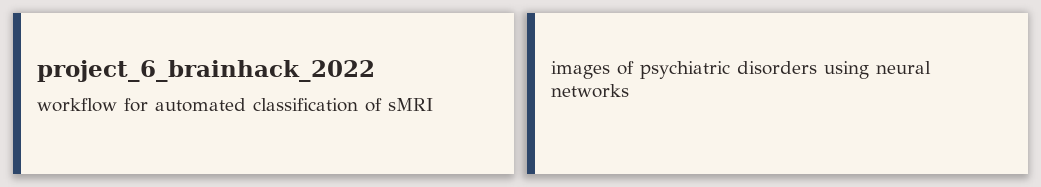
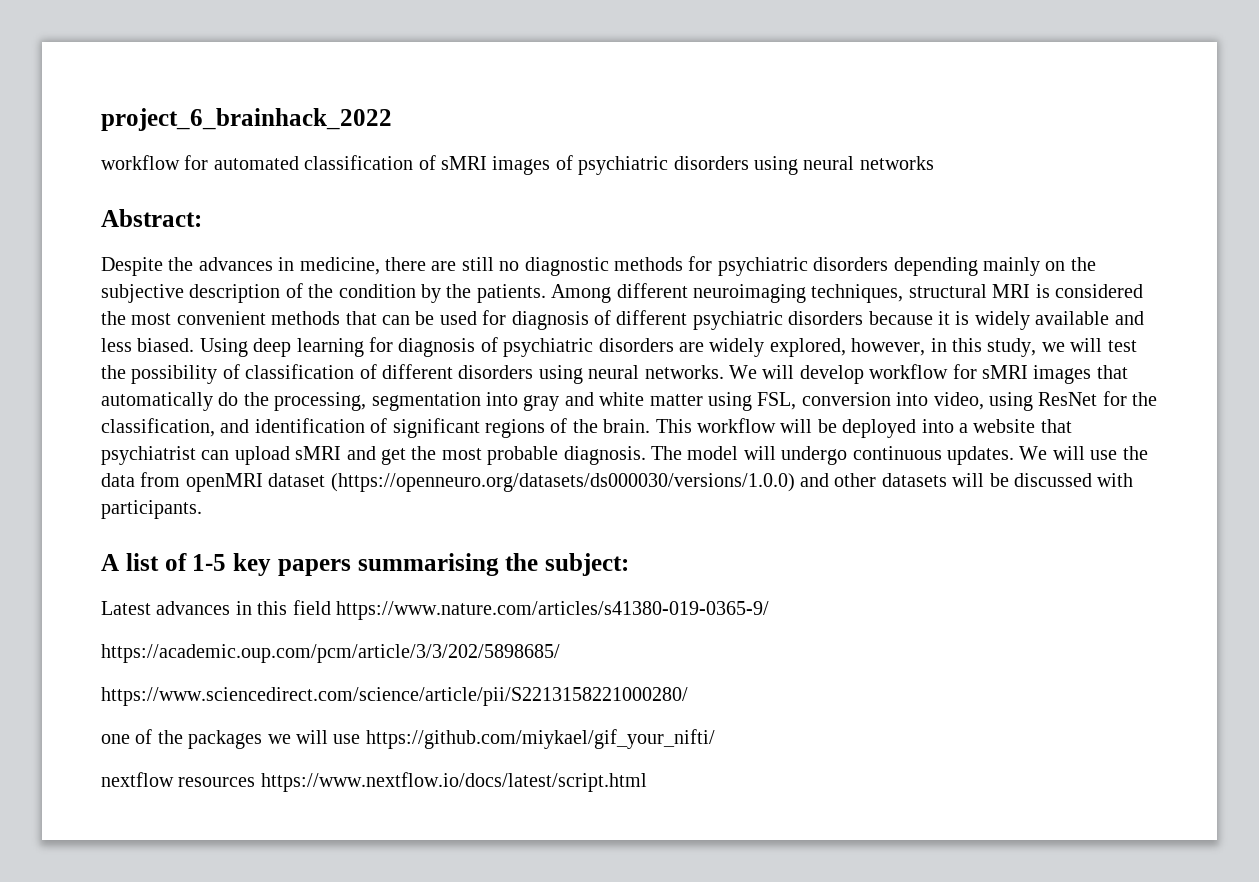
+ Abstract:
+ Despite the advances in medicine, there are still no diagnostic methods for psychiatric disorders depending mainly on the subjective description of the condition by the patients. Among different neuroimaging techniques, structural MRI is considered the most convenient methods that can be used for diagnosis of different psychiatric disorders because it is widely available and less biased. Using deep learning for diagnosis of psychiatric disorders are widely explored, however, in this study, we will test the possibility of classification of different disorders using neural networks. We will develop workflow for sMRI images that automatically do the processing, segmentation into gray and white matter using FSL, conversion into video, using ResNet for the classification, and identification of significant regions of the brain. This workflow will be deployed into a website that psychiatrist can upload sMRI and get the most probable diagnosis. The model will undergo continuous updates. We will use the data from openMRI dataset (https://openneuro.org/datasets/ds000030/versions/1.0.0) and other datasets will be discussed with participants.
+ A list of 1-5 key papers summarising the subject:
+ Latest advances in this field https://www.nature.com/articles/s41380-019-0365-9/
+ https://academic.oup.com/pcm/article/3/3/202/5898685/
+ https://www.sciencedirect.com/science/article/pii/S2213158221000280/
+ one of the packages we will use https://github.com/miykael/gif_your_nifti/
+ nextflow resources https://www.nextflow.io/docs/latest/script.html

